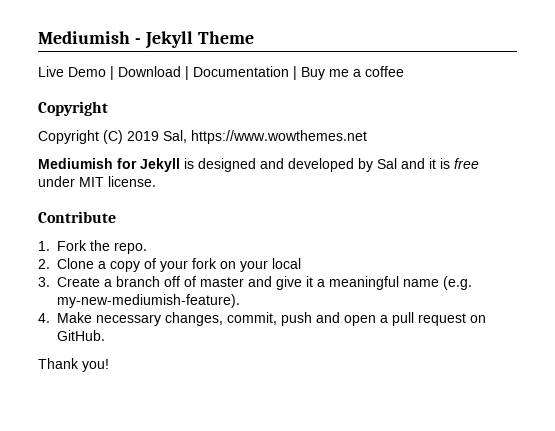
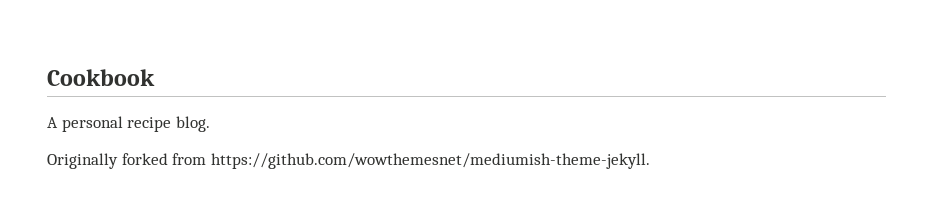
- Mediumish - Jekyll Theme
- Live Demo | Download | Documentation | Buy me a coffee
- Copyright
- Copyright (C) 2019 Sal, https://www.wowthemes.net
- Mediumish for Jekyll is designed and developed by Sal and it is free under MIT license.
- Contribute
- 1. Fork the repo.
- 2. Clone a copy of your fork on your local
- 3. Create a branch off of master and give it a meaningful name (e.g. my-new-mediumish-feature).
- 4. Make necessary changes, commit, push and open a pull request on GitHub.
- Thank you!
+ Cookbook
+ A personal recipe blog.
+ Originally forked from https://github.com/wowthemesnet/mediumish-theme-jekyll.

